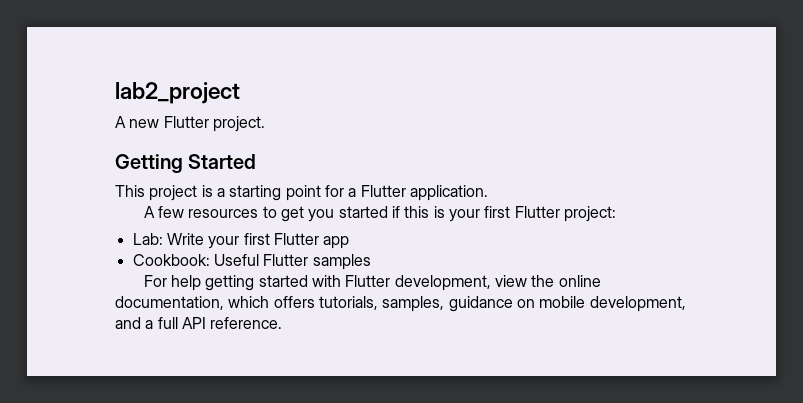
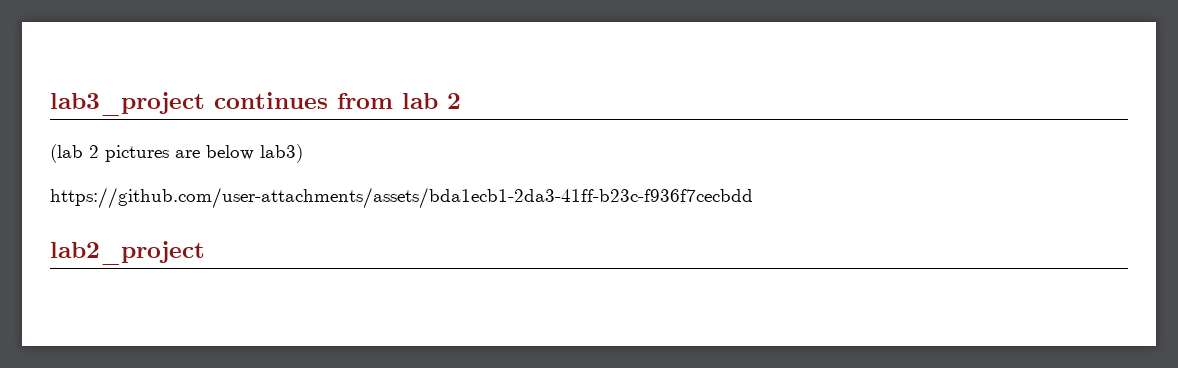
+ lab3_project continues from lab 2
+ (lab 2 pictures are below lab3)
+ https://github.com/user-attachments/assets/bda1ecb1-2da3-41ff-b23c-f936f7cecbdd
  lab2_project
- A new Flutter project.
- Getting Started
- This project is a starting point for a Flutter application.
- A few resources to get you started if this is your first Flutter project:
- Lab: Write your first Flutter app
- Cookbook: Useful Flutter samples
- For help getting started with Flutter development, view the online documentation, which offers tutorials, samples, guidance on mobile development, and a full API reference.

